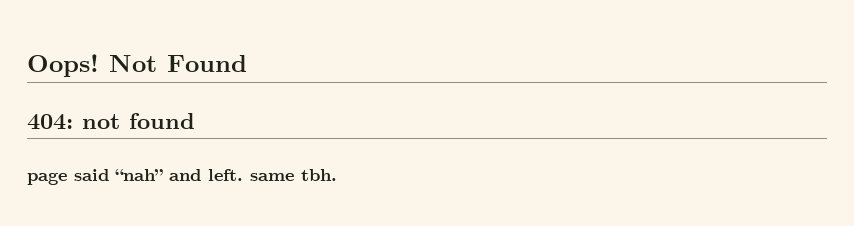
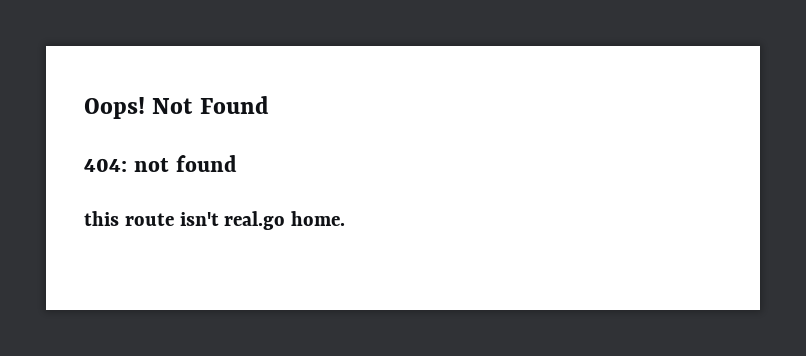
- page said “nah” and left. same tbh.
+ this route isn't real.go home.

